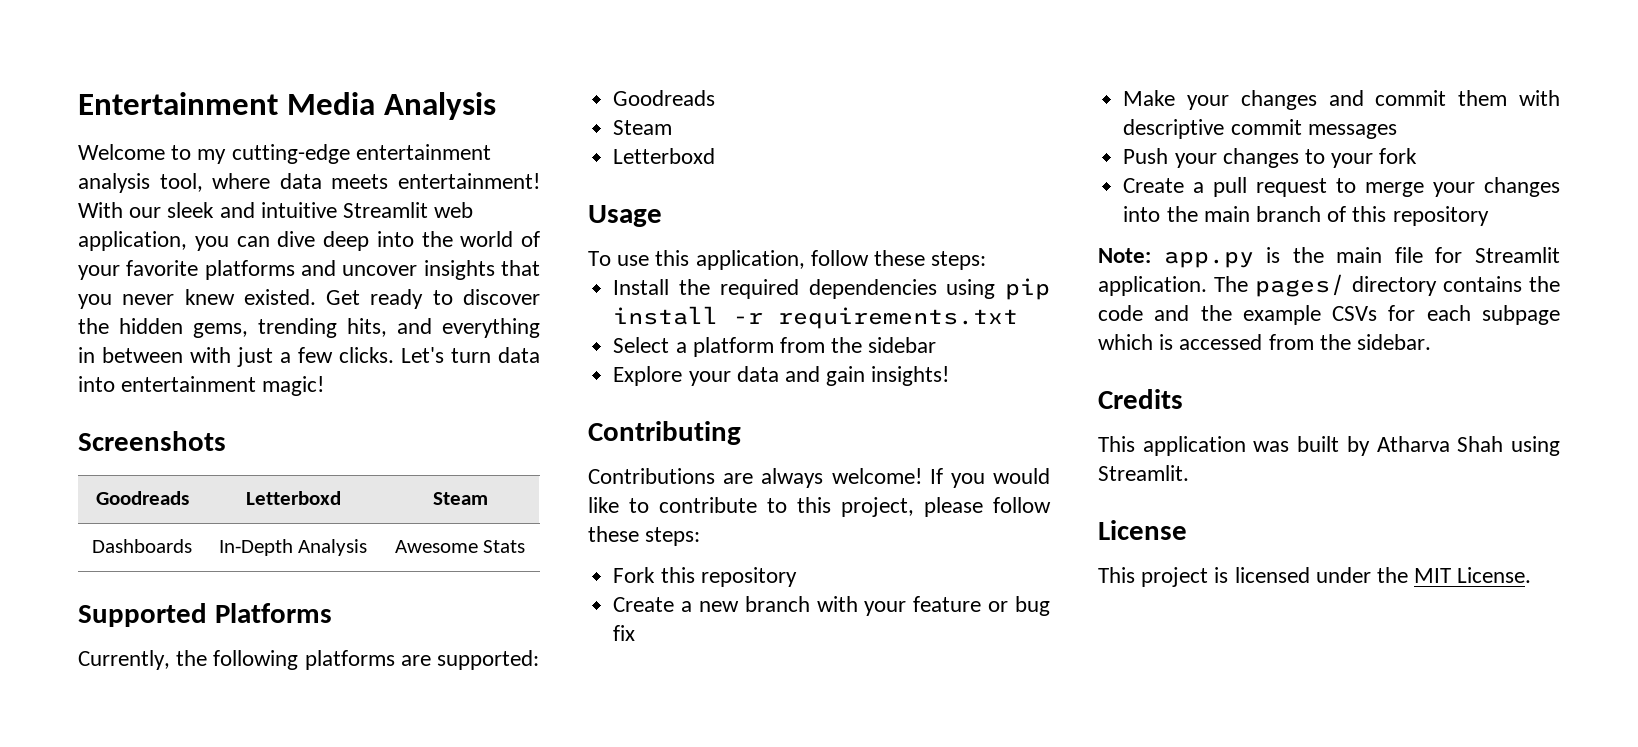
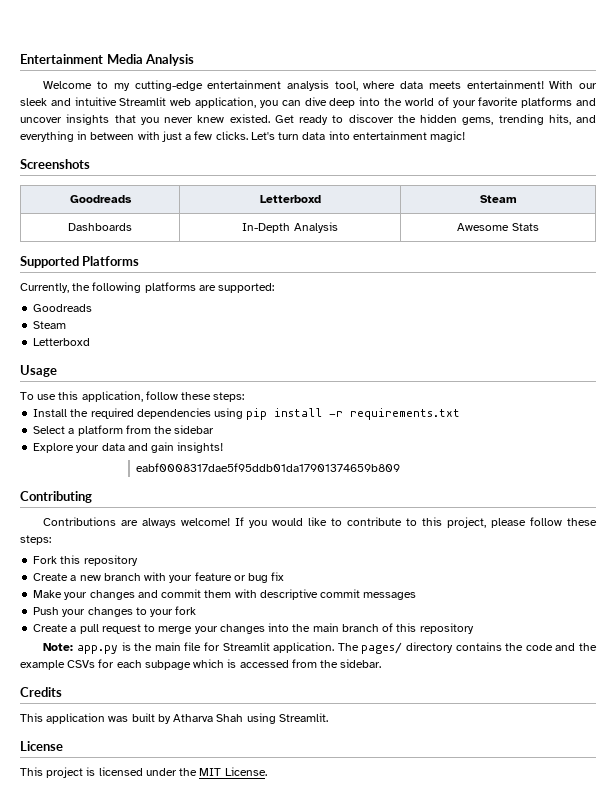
+ eabf0008317dae5f95ddb01da17901374659b809

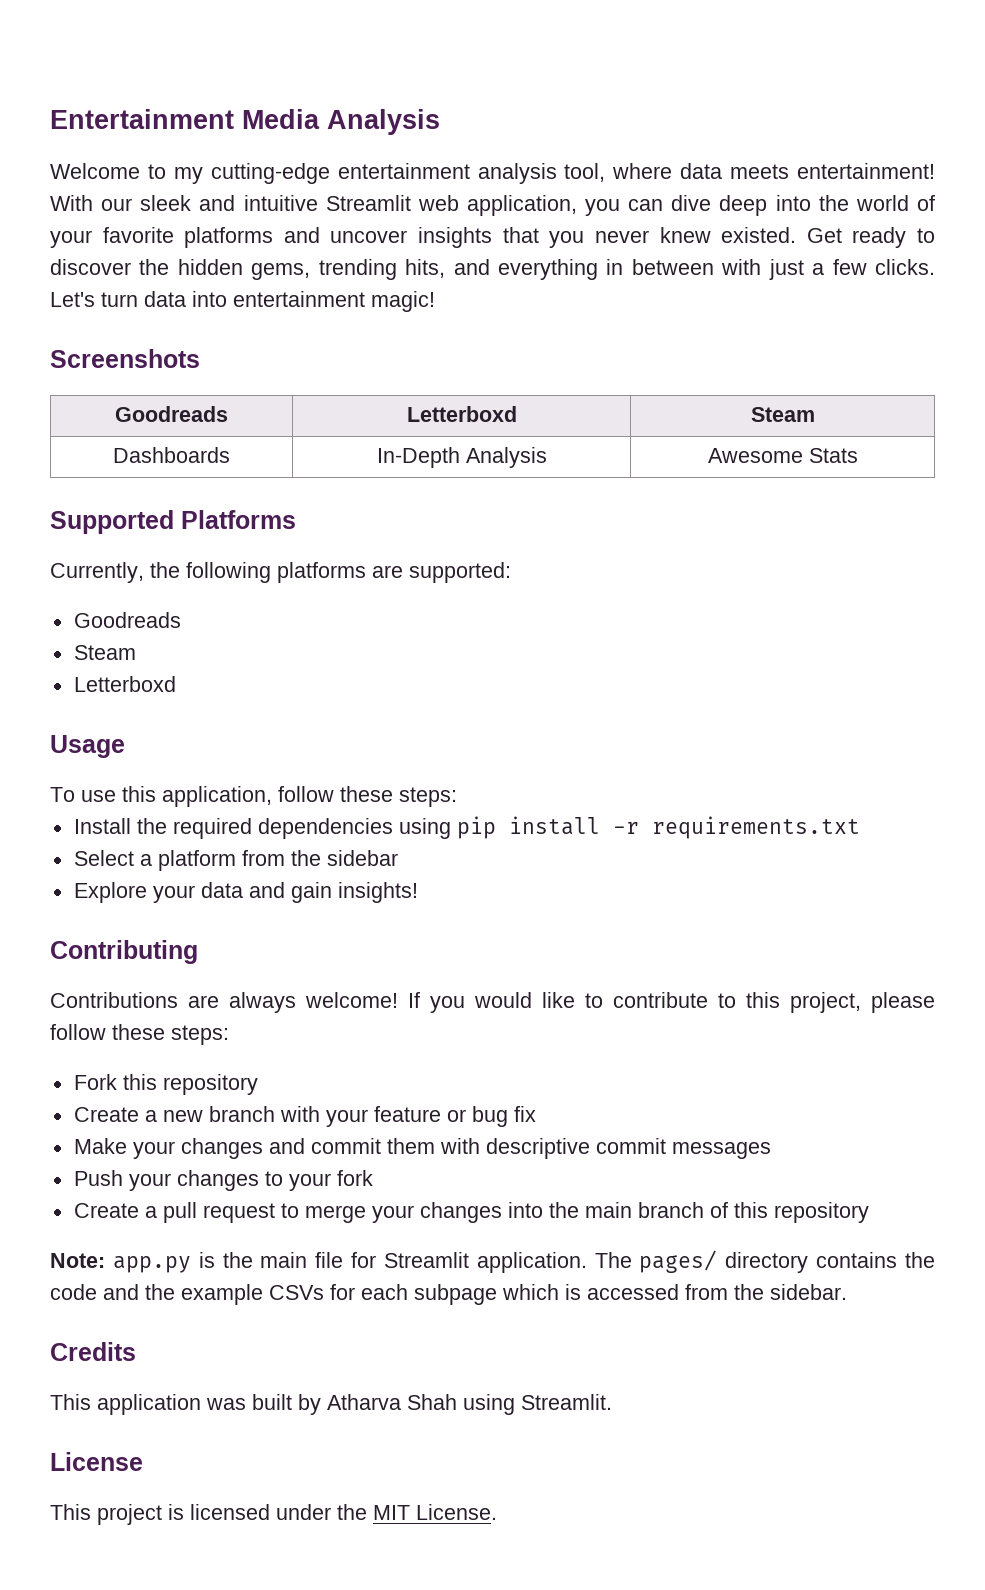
- eabf0008317dae5f95ddb01da17901374659b809

